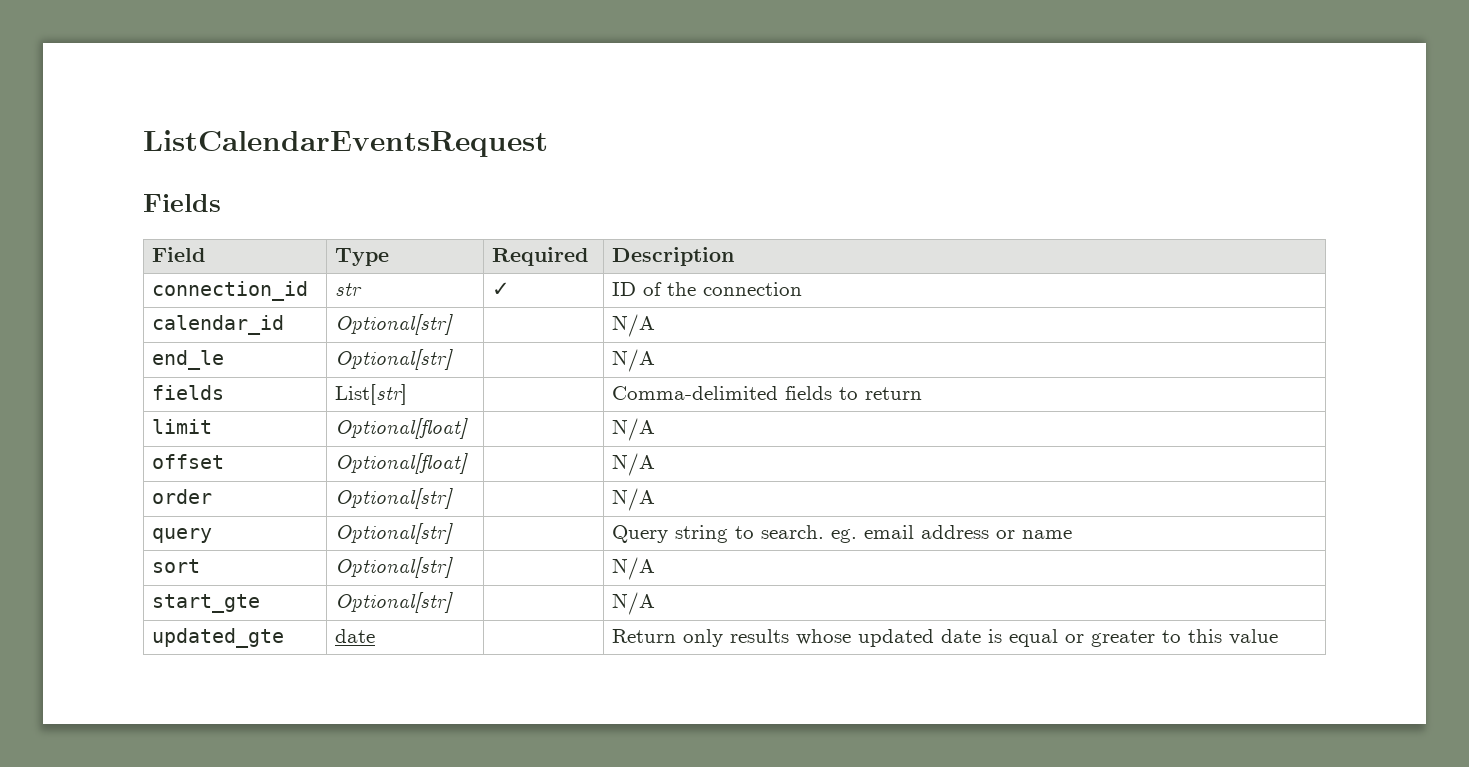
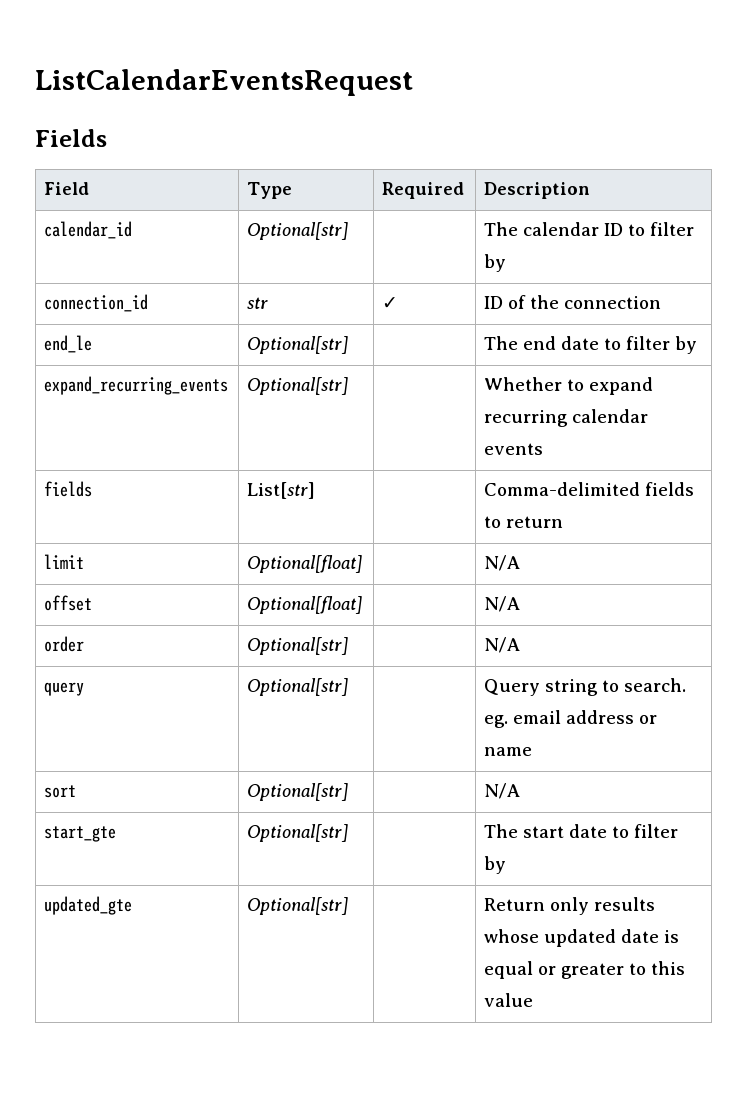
+ calendar_id | Optional[str] | | The calendar ID to filter by
- calendar_id | Optional[str] | | N/A
- end_le | Optional[str] | | N/A
+ end_le | Optional[str] | | The end date to filter by
+ expand_recurring_events | Optional[str] | | Whether to expand recurring calendar events
- start_gte | Optional[str] | | N/A
+ start_gte | Optional[str] | | The start date to filter by
- updated_gte | date | | Return only results whose updated date is equal or greater to this value
+ updated_gte | Optional[str] | | Return only results whose updated date is equal or greater to this value

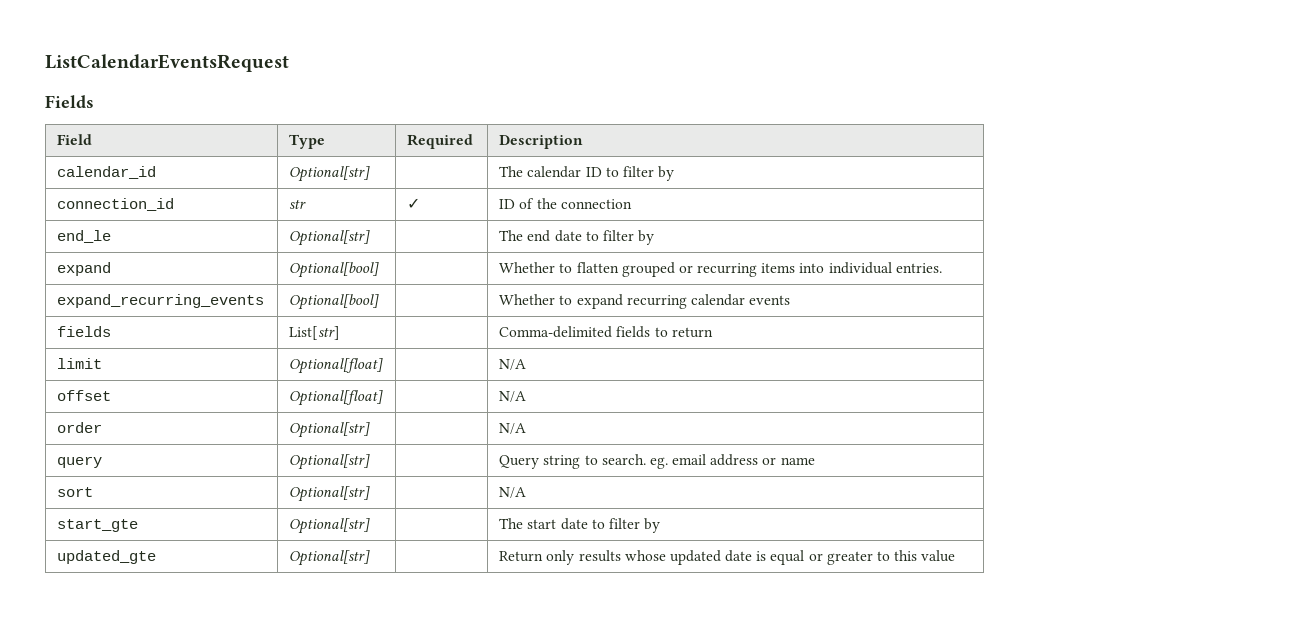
+ expand | Optional[bool] | | Whether to flatten grouped or recurring items into individual entries.
- expand_recurring_events | Optional[str] | | Whether to expand recurring calendar events
+ expand_recurring_events | Optional[bool] | | Whether to expand recurring calendar events

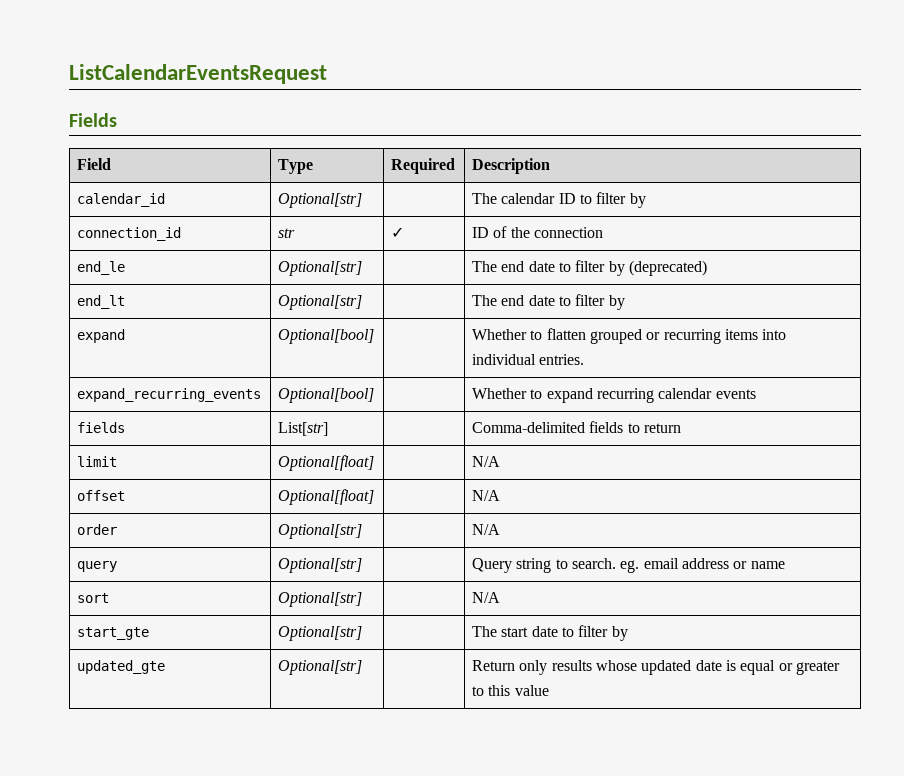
- end_le | Optional[str] | | The end date to filter by
+ end_le | Optional[str] | | The end date to filter by (deprecated)
+ end_lt | Optional[str] | | The end date to filter by

